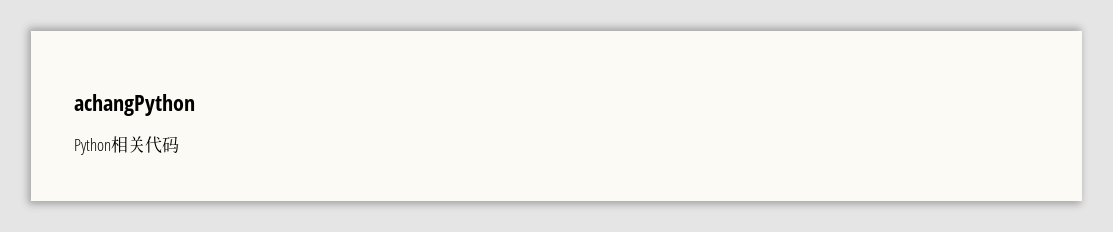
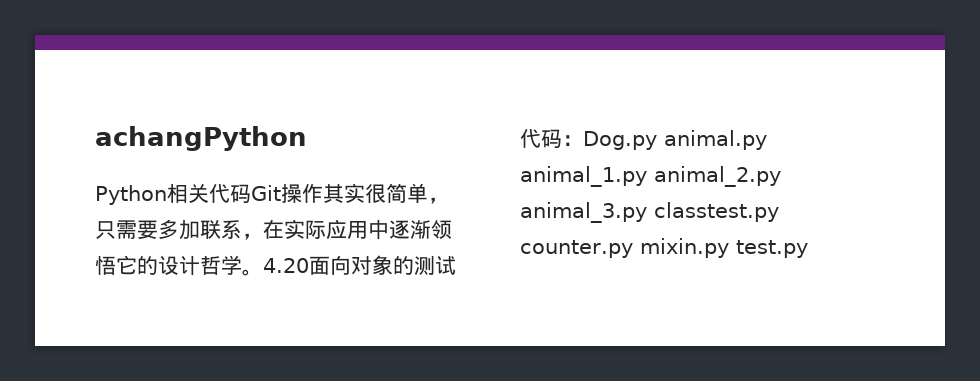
- Python相关代码
+ Python相关代码Git操作其实很简单，只需要多加联系，在实际应用中逐渐领悟它的设计哲学。4.20面向对象的测试代码：Dog.py animal.py animal_1.py animal_2.py animal_3.py classtest.py counter.py mixin.py test.py

